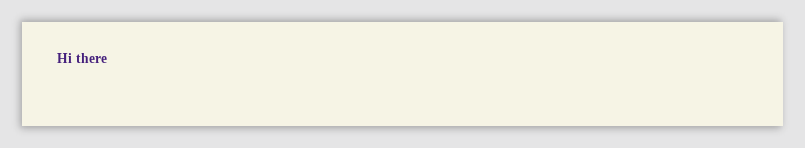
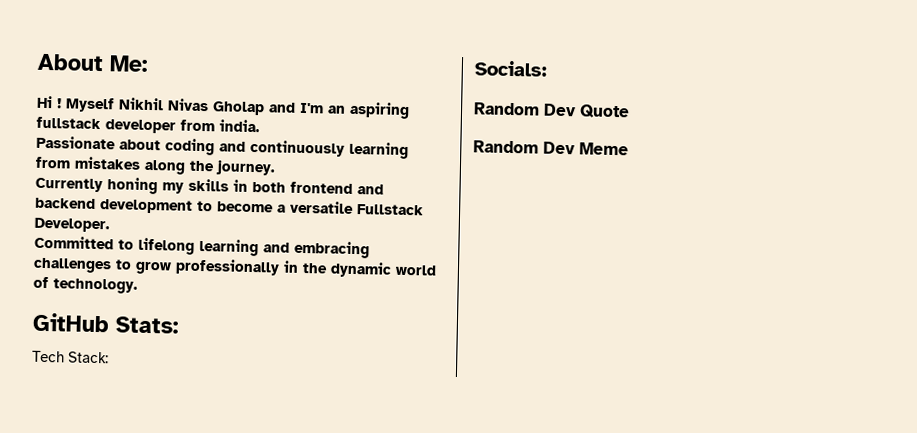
- Hi there
+ About Me:
+ Hi ! Myself Nikhil Nivas Gholap and I'm an aspiring fullstack developer from india.
+ Passionate about coding and continuously learning from mistakes along the journey.
+ Currently honing my skills in both frontend and backend development to become a versatile Fullstack Developer.
+ Committed to lifelong learning and embracing challenges to grow professionally in the dynamic world of technology.
+ GitHub Stats:
+ Tech Stack:
+ Socials:
+ Random Dev Quote
+ Random Dev Meme

